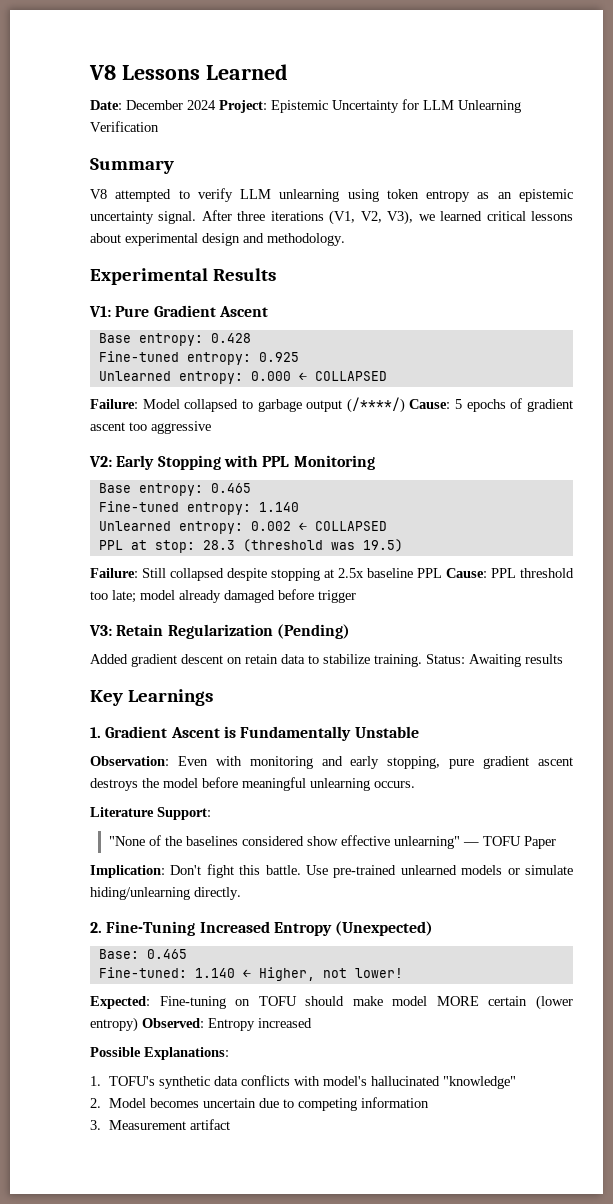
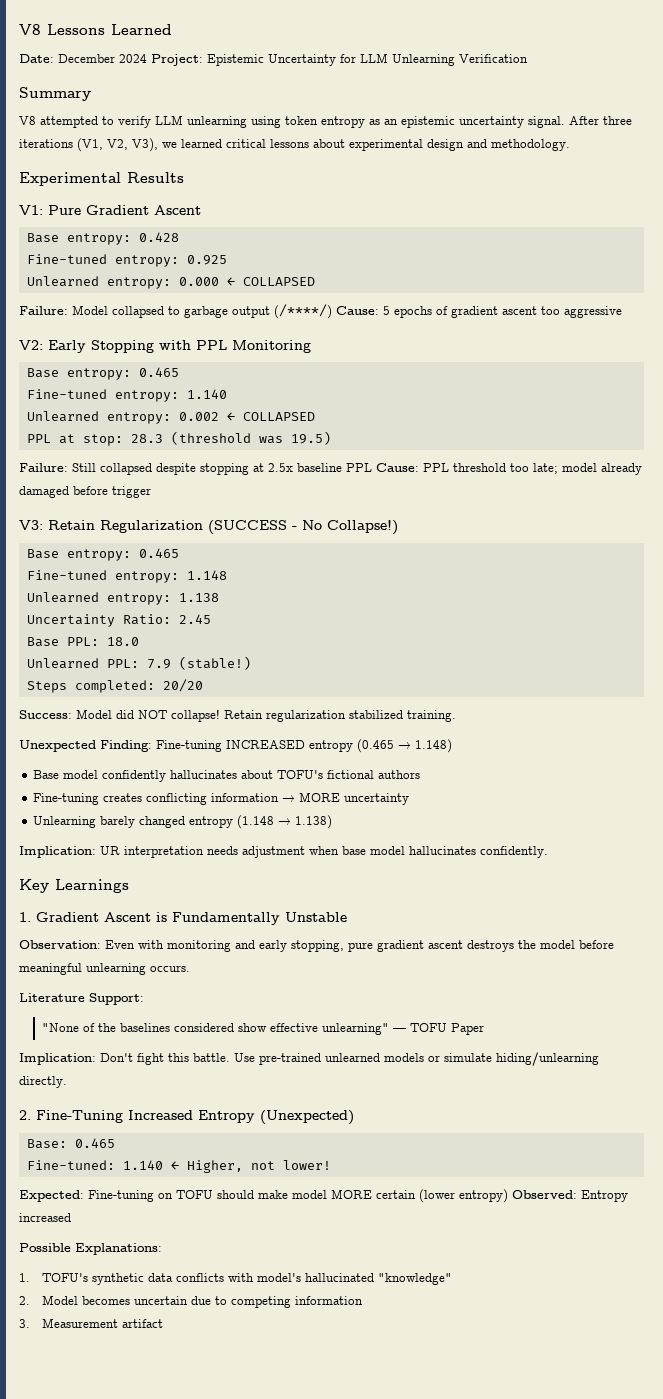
- V3: Retain Regularization (Pending)
- Added gradient descent on retain data to stabilize training. Status: Awaiting results
+ V3: Retain Regularization (SUCCESS - No Collapse!)
+ Base entropy: 0.465
+ Fine-tuned entropy: 1.148
+ Unlearned entropy: 1.138
+ Uncertainty Ratio: 2.45
+ Base PPL: 18.0
+ Unlearned PPL: 7.9 (stable!)
+ Steps completed: 20/20
+ Success: Model did NOT collapse! Retain regularization stabilized training.
+ Unexpected Finding: Fine-tuning INCREASED entropy (0.465 → 1.148)
+ Base model confidently hallucinates about TOFU's fictional authors
+ Fine-tuning creates conflicting information → MORE uncertainty
+ Unlearning barely changed entropy (1.148 → 1.138)
+ Implication: UR interpretation needs adjustment when base model hallucinates confidently.

